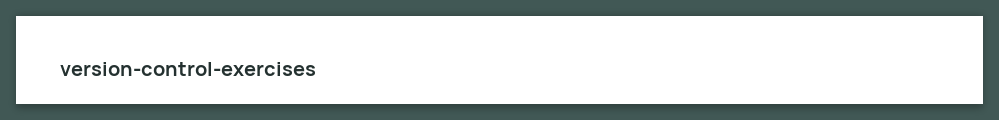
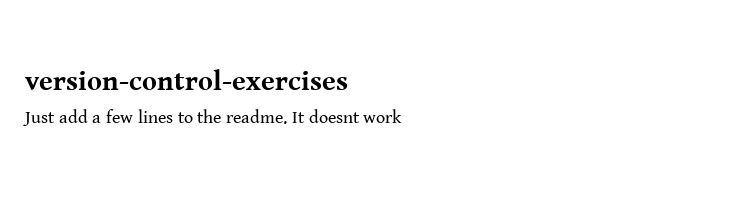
+ Just add a few lines to the readme. It doesnt work

